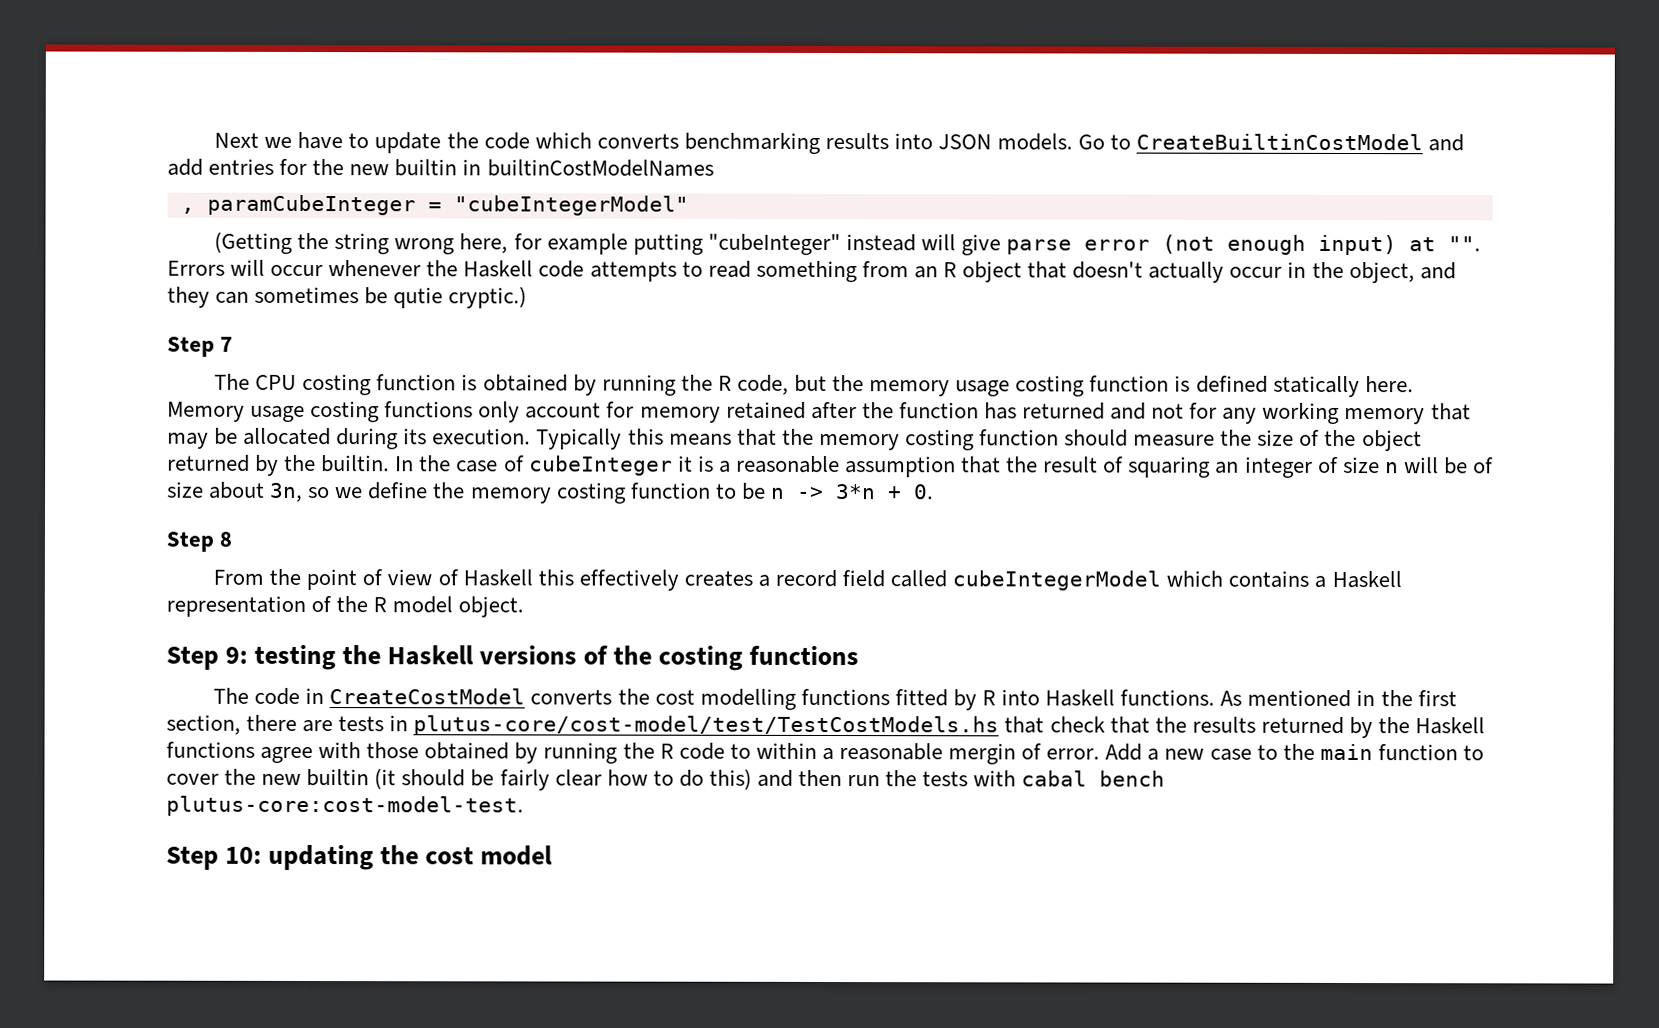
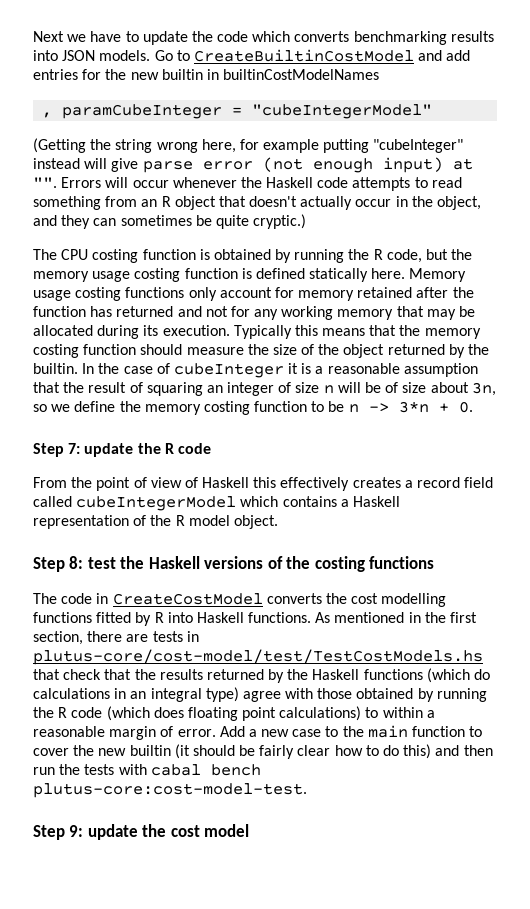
- Errors will occur whenever the Haskell code attempts to read something from an R object that doesn't actually occur in the object, and they can sometimes be qutie cryptic.)
+ Errors will occur whenever the Haskell code attempts to read something from an R object that doesn't actually occur in the object, and they can sometimes be quite cryptic.)
- Step 7
- Step 8
+ Step 7: update the R code
- Step 9: testing the Haskell versions of the costing functions
+ Step 8: test the Haskell versions of the costing functions
- As mentioned in the first section, there are tests in plutus-core/cost-model/test/TestCostModels.hs that check that the results returned by the Haskell functions agree with those obtained by running the R code to within a reasonable mergin of error.
+ As mentioned in the first section, there are tests in plutus-core/cost-model/test/TestCostModels.hs that check that the results returned by the Haskell functions (which do calculations in an integral type) agree with those obtained by running the R code (which does floating point calculations) to within a reasonable margin of error.
- Step 10: updating the cost model
+ Step 9: update the cost model

